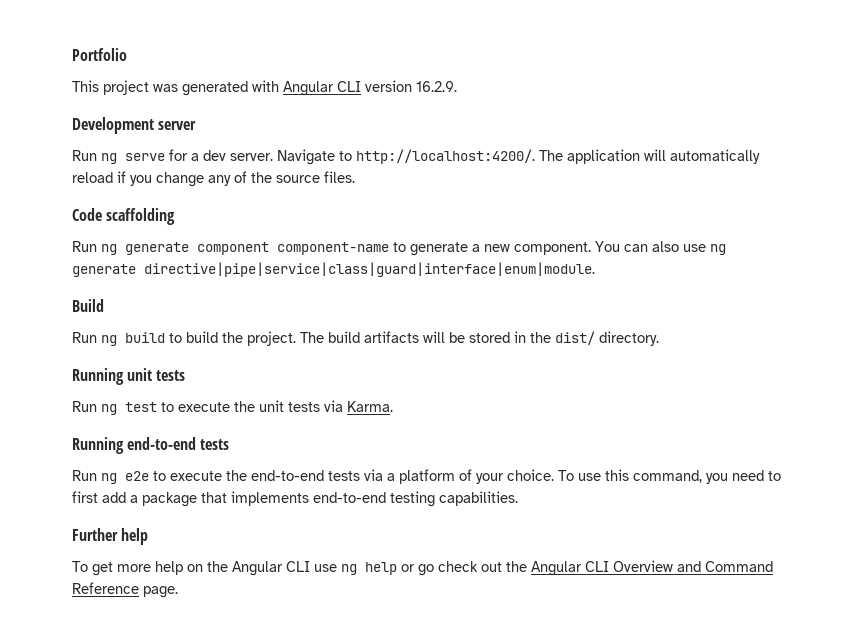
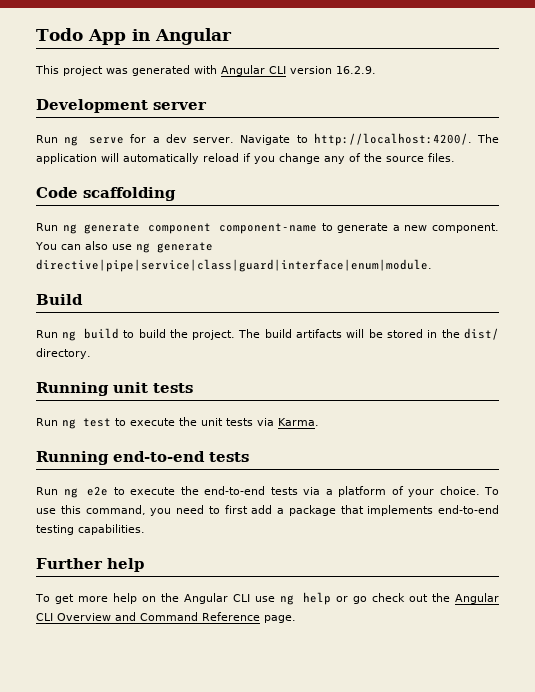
- Portfolio
+ Todo App in Angular

